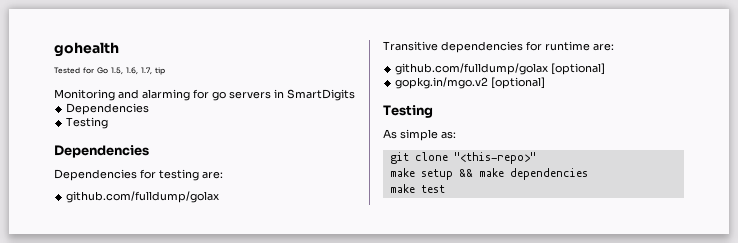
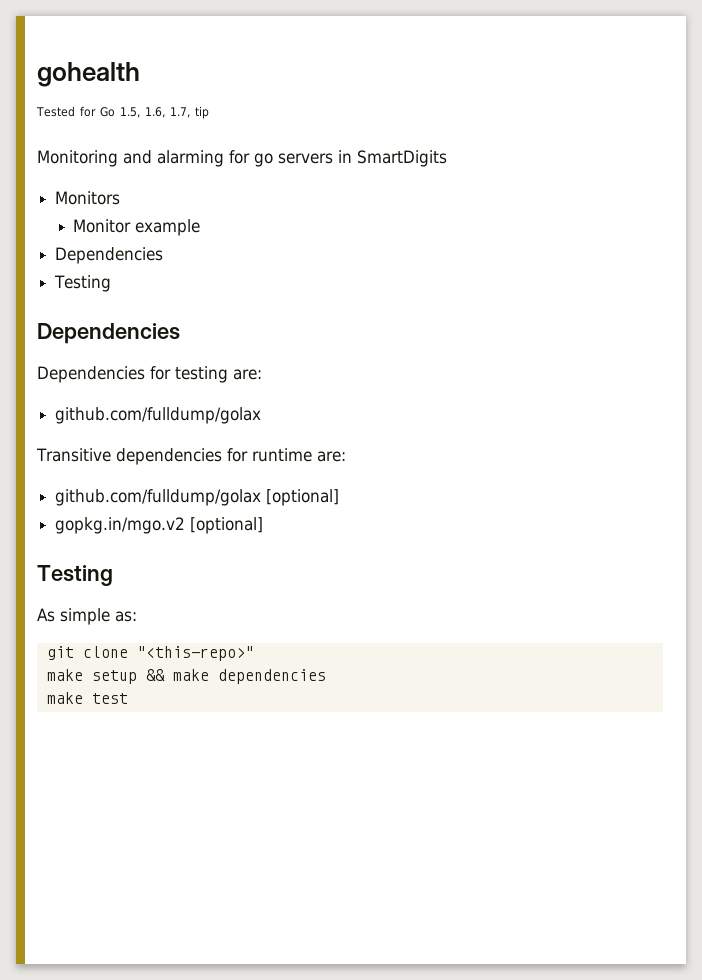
+ Monitors
+ Monitor example

